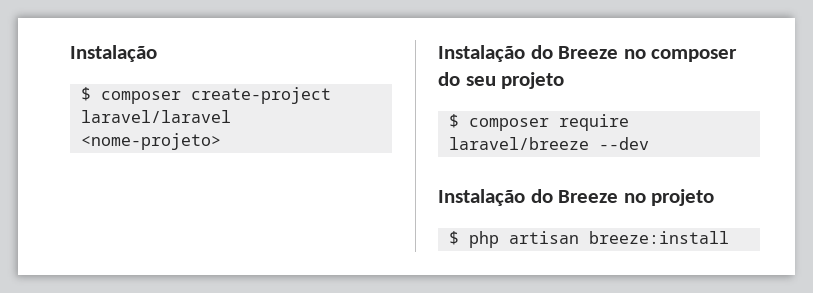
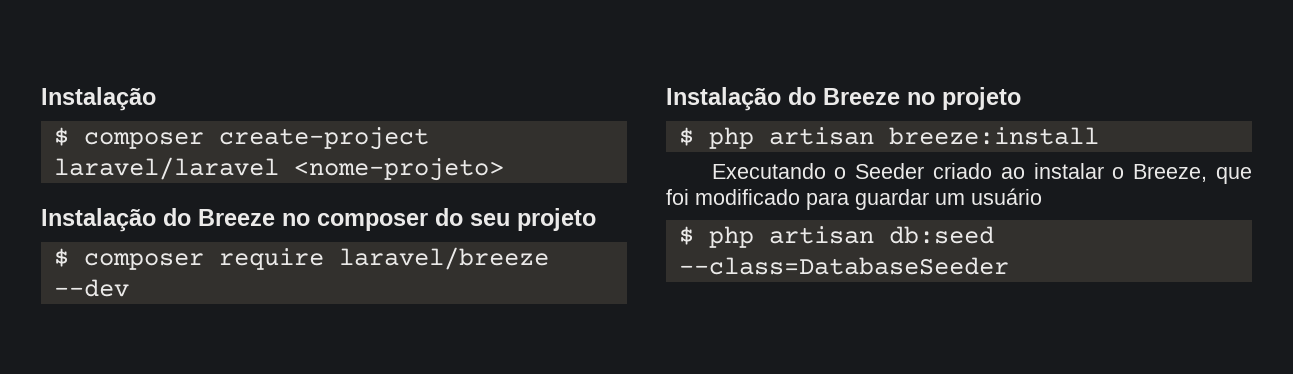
+ Executando o Seeder criado ao instalar o Breeze, que foi modificado para guardar um usuário
+ $ php artisan db:seed --class=DatabaseSeeder

